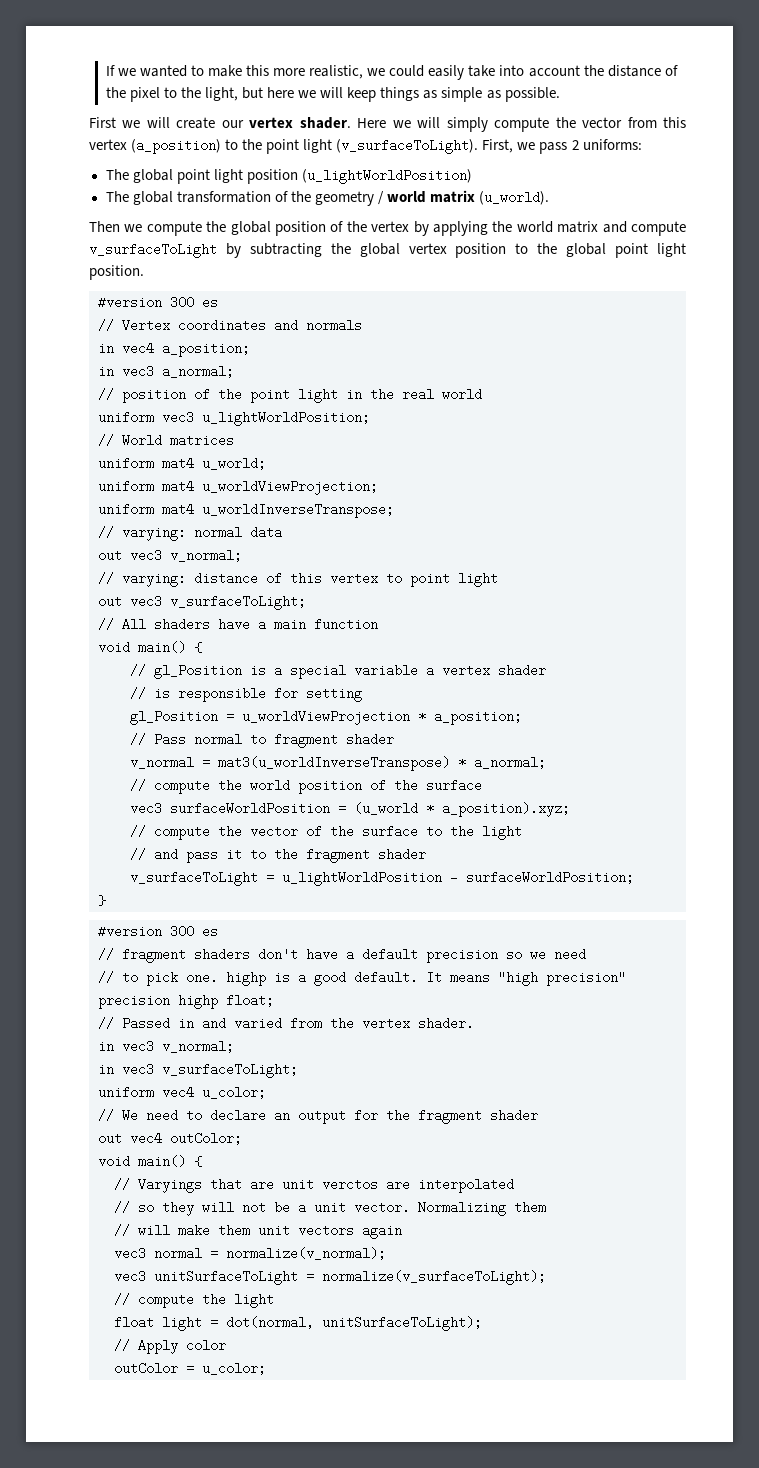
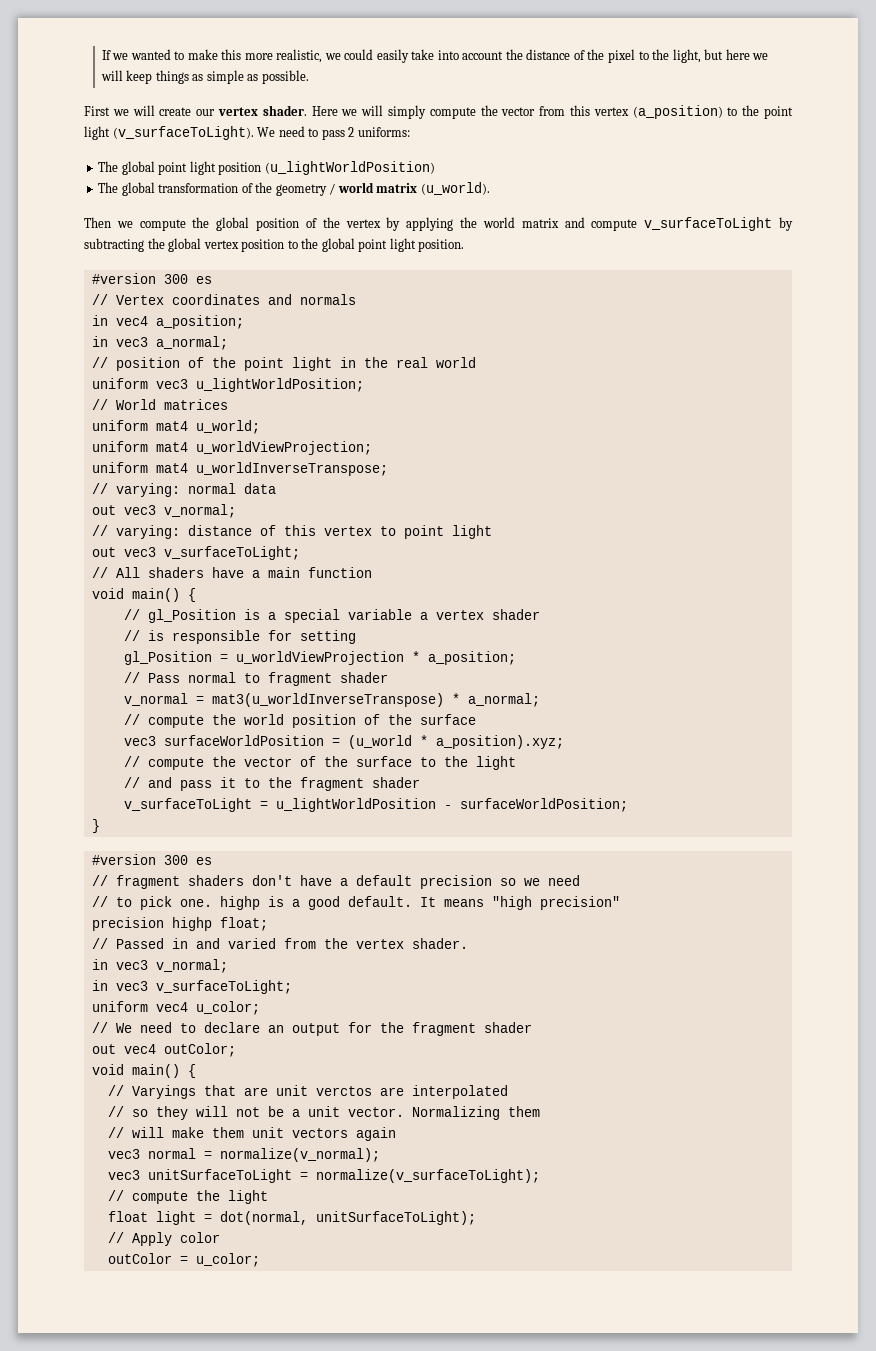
- First, we pass 2 uniforms:
+ We need to pass 2 uniforms:

